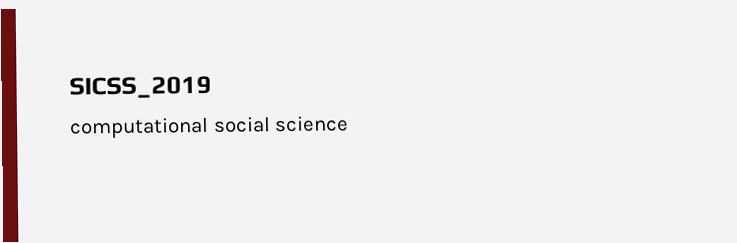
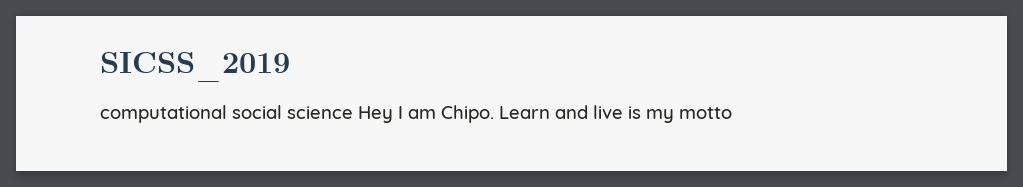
- computational social science
+ computational social science Hey I am Chipo. Learn and live is my motto

